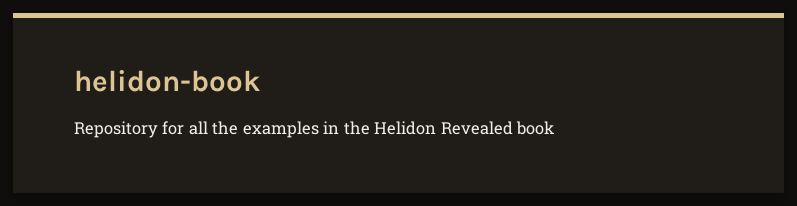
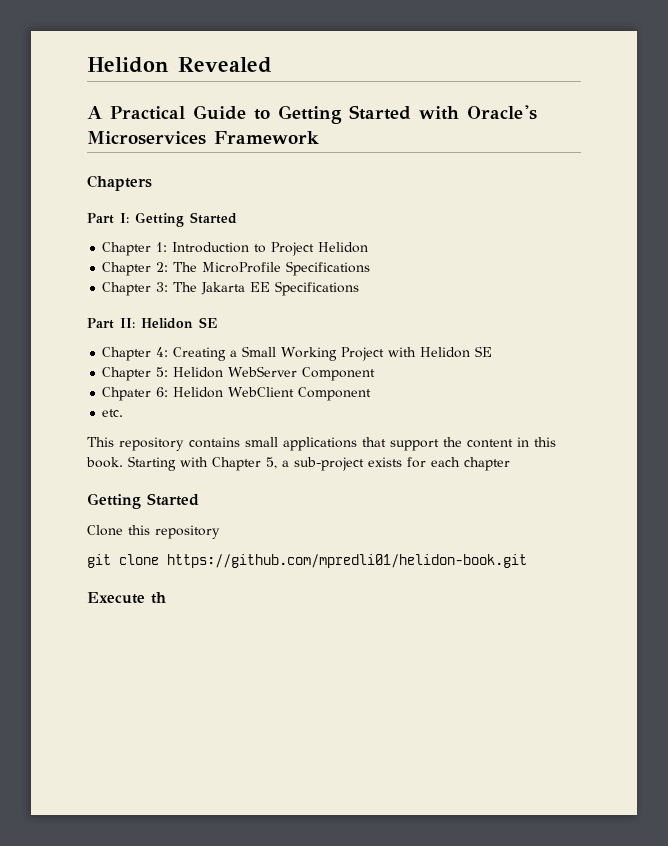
- helidon-book
- Repository for all the examples in the Helidon Revealed book
+ Helidon Revealed
+ A Practical Guide to Getting Started with Oracle's Microservices Framework
+ Chapters
+ Part I: Getting Started
+ Chapter 1: Introduction to Project Helidon
+ Chapter 2: The MicroProfile Specifications
+ Chapter 3: The Jakarta EE Specifications
+ Part II: Helidon SE
+ Chapter 4: Creating a Small Working Project with Helidon SE
+ Chapter 5: Helidon WebServer Component
+ Chpater 6: Helidon WebClient Component
+ etc.
+ This repository contains small applications that support the content in this book. Starting with Chapter 5, a sub-project exists for each chapter
+ Getting Started
+ Clone this repository
+ git clone https://github.com/mpredli01/helidon-book.git
+ Execute th

